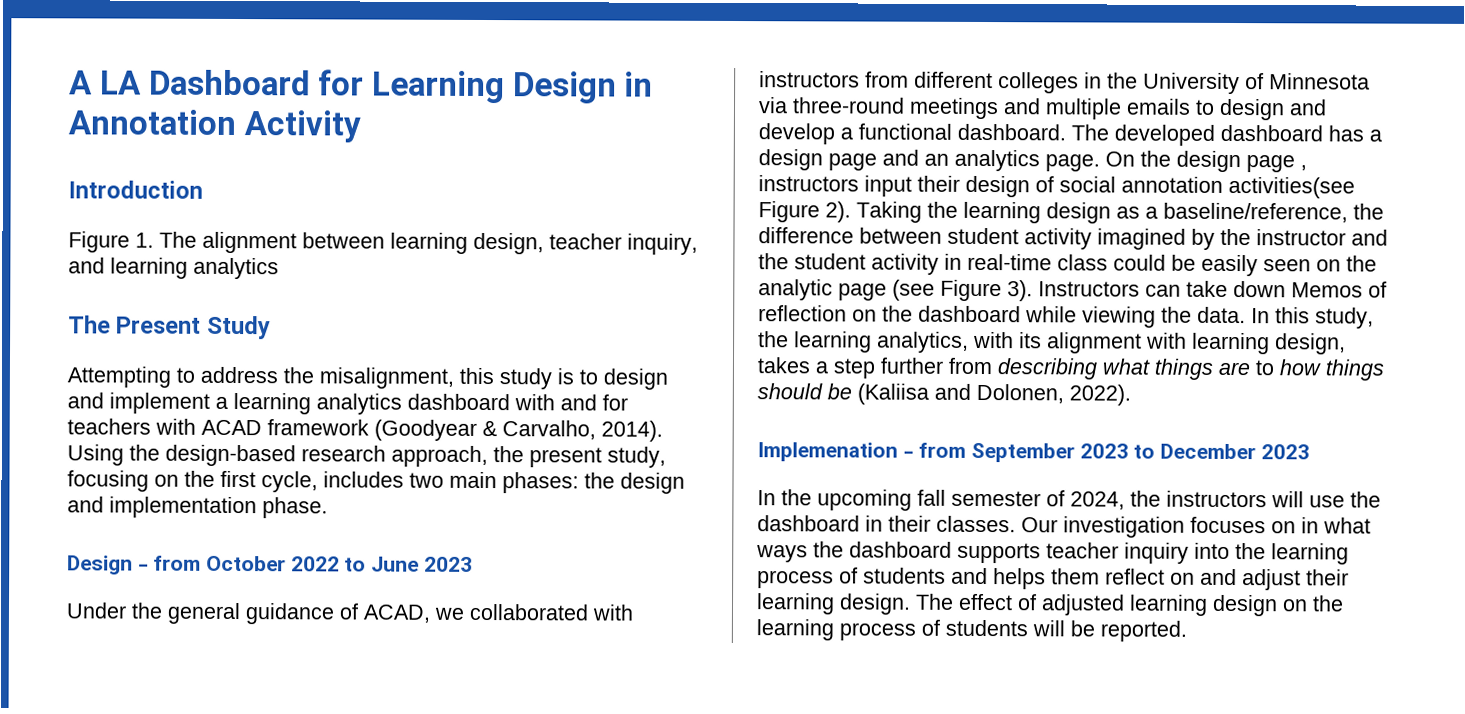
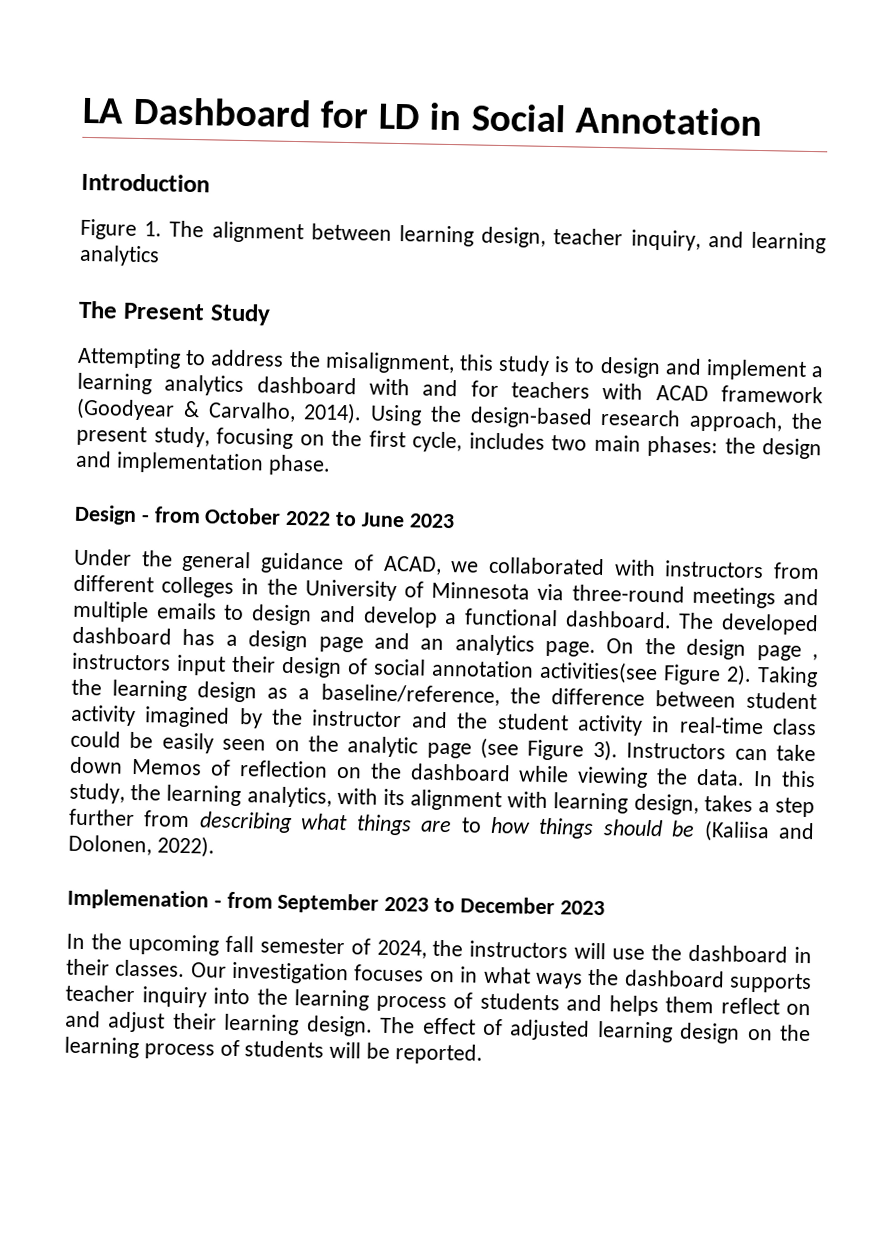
- A LA Dashboard for Learning Design in Annotation Activity
+ LA Dashboard for LD in Social Annotation

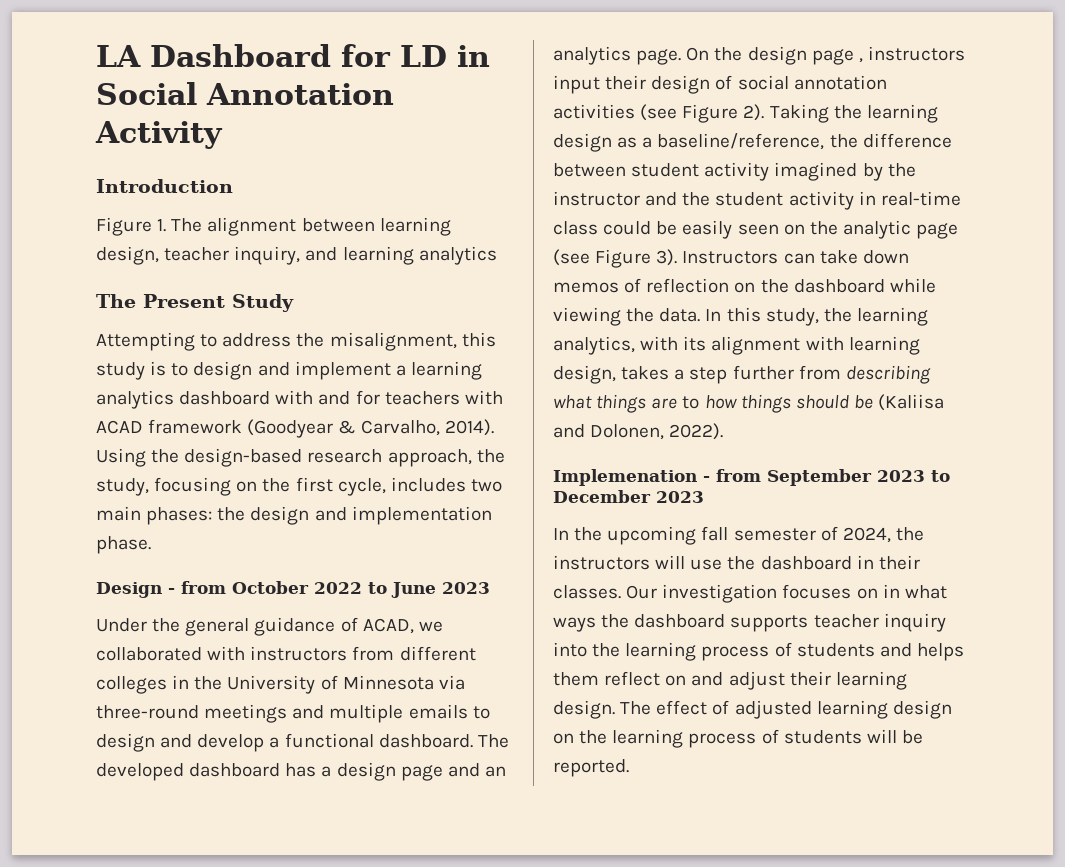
- LA Dashboard for LD in Social Annotation
+ LA Dashboard for LD in Social Annotation Activity
- Using the design-based research approach, the present study, focusing on the first cycle, includes two main phases: the design and implementation phase.
+ Using the design-based research approach, the study, focusing on the first cycle, includes two main phases: the design and implementation phase.
- On the design page , instructors input their design of social annotation activities(see Figure 2).
+ On the design page , instructors input their design of social annotation activities (see Figure 2).
- Instructors can take down Memos of reflection on the dashboard while viewing the data.
+ Instructors can take down memos of reflection on the dashboard while viewing the data.

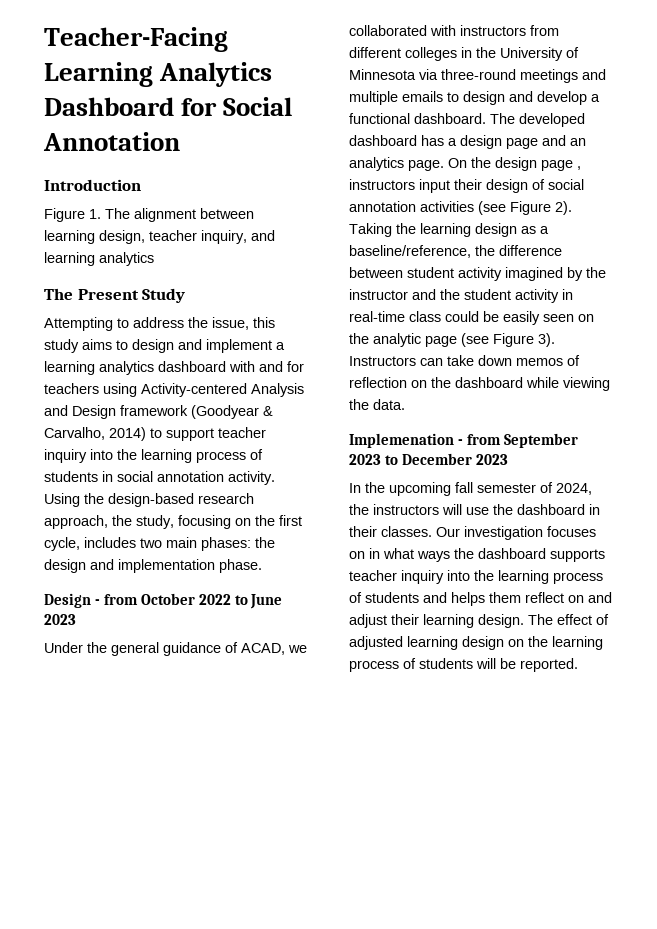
- LA Dashboard for LD in Social Annotation Activity
+ Teacher-Facing Learning Analytics Dashboard for Social Annotation
- Attempting to address the misalignment, this study is to design and implement a learning analytics dashboard with and for teachers with ACAD framework (Goodyear & Carvalho, 2014).
+ Attempting to address the issue, this study aims to design and implement a learning analytics dashboard with and for teachers using Activity-centered Analysis and Design framework (Goodyear & Carvalho, 2014) to support teacher inquiry into the learning process of students in social annotation activity.
- In this study, the learning analytics, with its alignment with learning design, takes a step further from describing what things are to how things should be (Kaliisa and Dolonen, 2022).

